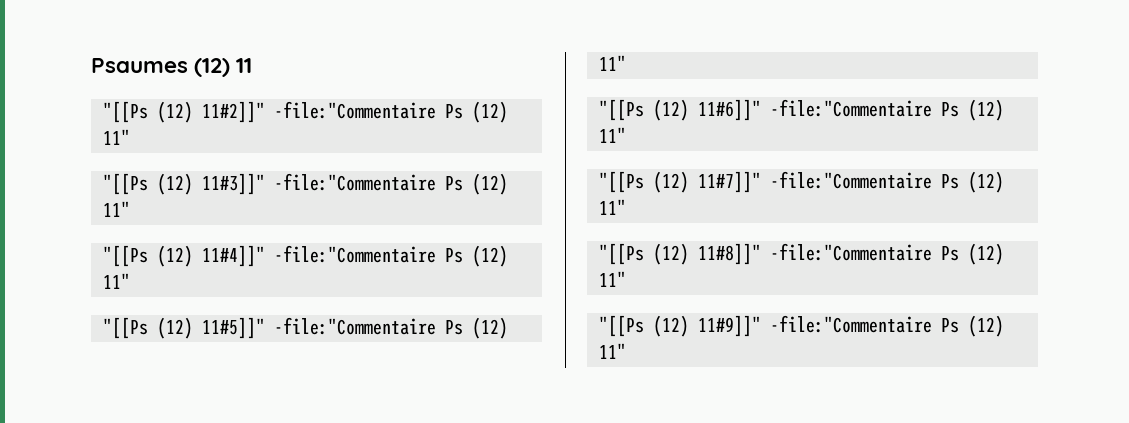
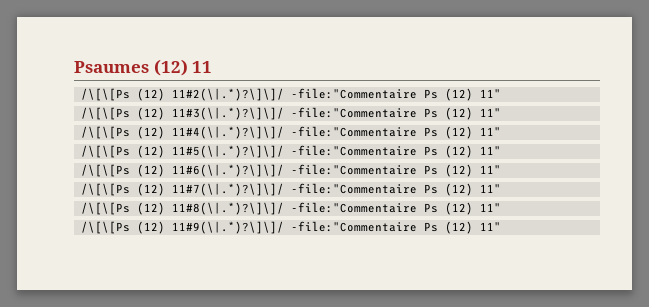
- "[[Ps (12) 11#2]]" -file:"Commentaire Ps (12) 11"
- "[[Ps (12) 11#3]]" -file:"Commentaire Ps (12) 11"
- "[[Ps (12) 11#4]]" -file:"Commentaire Ps (12) 11"
- "[[Ps (12) 11#5]]" -file:"Commentaire Ps (12) 11"
- "[[Ps (12) 11#6]]" -file:"Commentaire Ps (12) 11"
- "[[Ps (12) 11#7]]" -file:"Commentaire Ps (12) 11"
- "[[Ps (12) 11#8]]" -file:"Commentaire Ps (12) 11"
- "[[Ps (12) 11#9]]" -file:"Commentaire Ps (12) 11"
+ /\[\[Ps (12) 11#2(\|.*)?\]\]/ -file:"Commentaire Ps (12) 11"
+ /\[\[Ps (12) 11#3(\|.*)?\]\]/ -file:"Commentaire Ps (12) 11"
+ /\[\[Ps (12) 11#4(\|.*)?\]\]/ -file:"Commentaire Ps (12) 11"
+ /\[\[Ps (12) 11#5(\|.*)?\]\]/ -file:"Commentaire Ps (12) 11"
+ /\[\[Ps (12) 11#6(\|.*)?\]\]/ -file:"Commentaire Ps (12) 11"
+ /\[\[Ps (12) 11#7(\|.*)?\]\]/ -file:"Commentaire Ps (12) 11"
+ /\[\[Ps (12) 11#8(\|.*)?\]\]/ -file:"Commentaire Ps (12) 11"
+ /\[\[Ps (12) 11#9(\|.*)?\]\]/ -file:"Commentaire Ps (12) 11"

